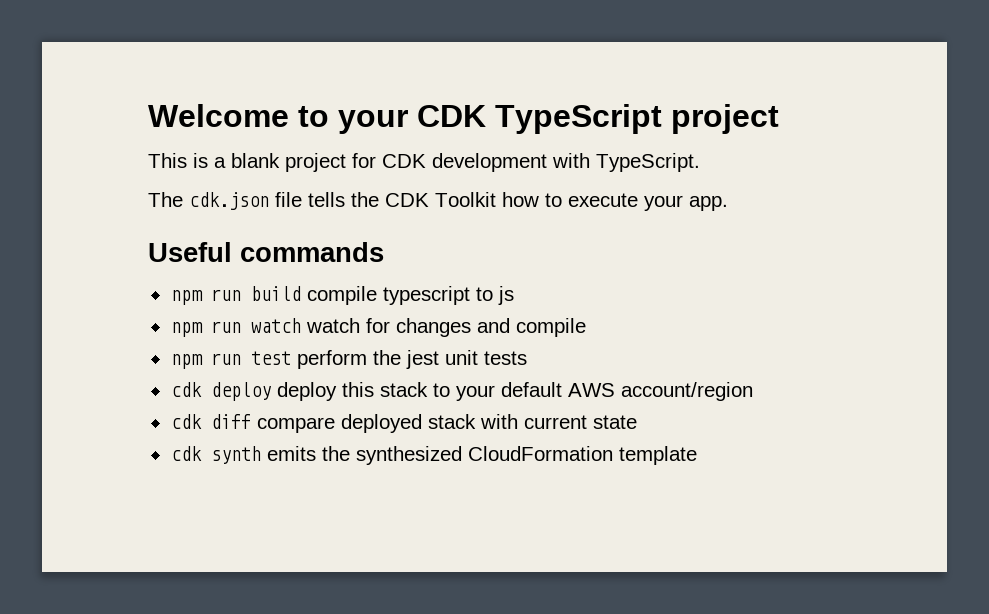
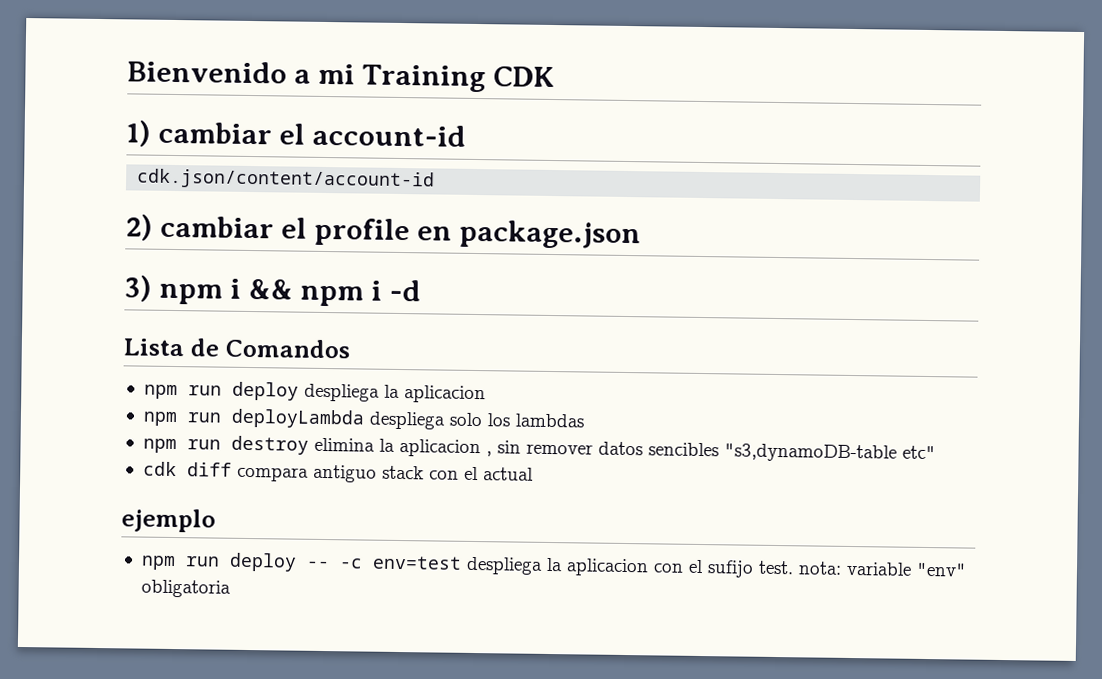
- Welcome to your CDK TypeScript project
- This is a blank project for CDK development with TypeScript.
- The cdk.json file tells the CDK Toolkit how to execute your app.
- Useful commands
- npm run build compile typescript to js
- npm run watch watch for changes and compile
- npm run test perform the jest unit tests
- cdk deploy deploy this stack to your default AWS account/region
- cdk diff compare deployed stack with current state
- cdk synth emits the synthesized CloudFormation template
+ Bienvenido a mi Training CDK
+ 1) cambiar el account-id
+ cdk.json/content/account-id
+ 2) cambiar el profile en package.json
+ 3) npm i && npm i -d
+ Lista de Comandos
+ npm run deploy despliega la aplicacion
+ npm run deployLambda despliega solo los lambdas
+ npm run destroy elimina la aplicacion , sin remover datos sencibles "s3,dynamoDB-table etc"
+ cdk diff compara antiguo stack con el actual
+ ejemplo
+ npm run deploy -- -c env=test despliega la aplicacion con el sufijo test. nota: variable "env" obligatoria

